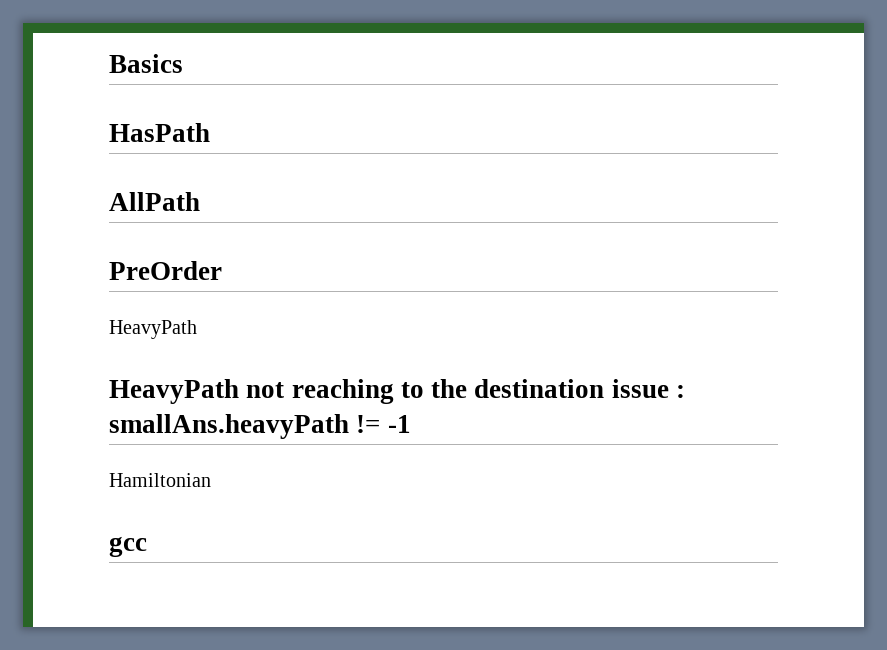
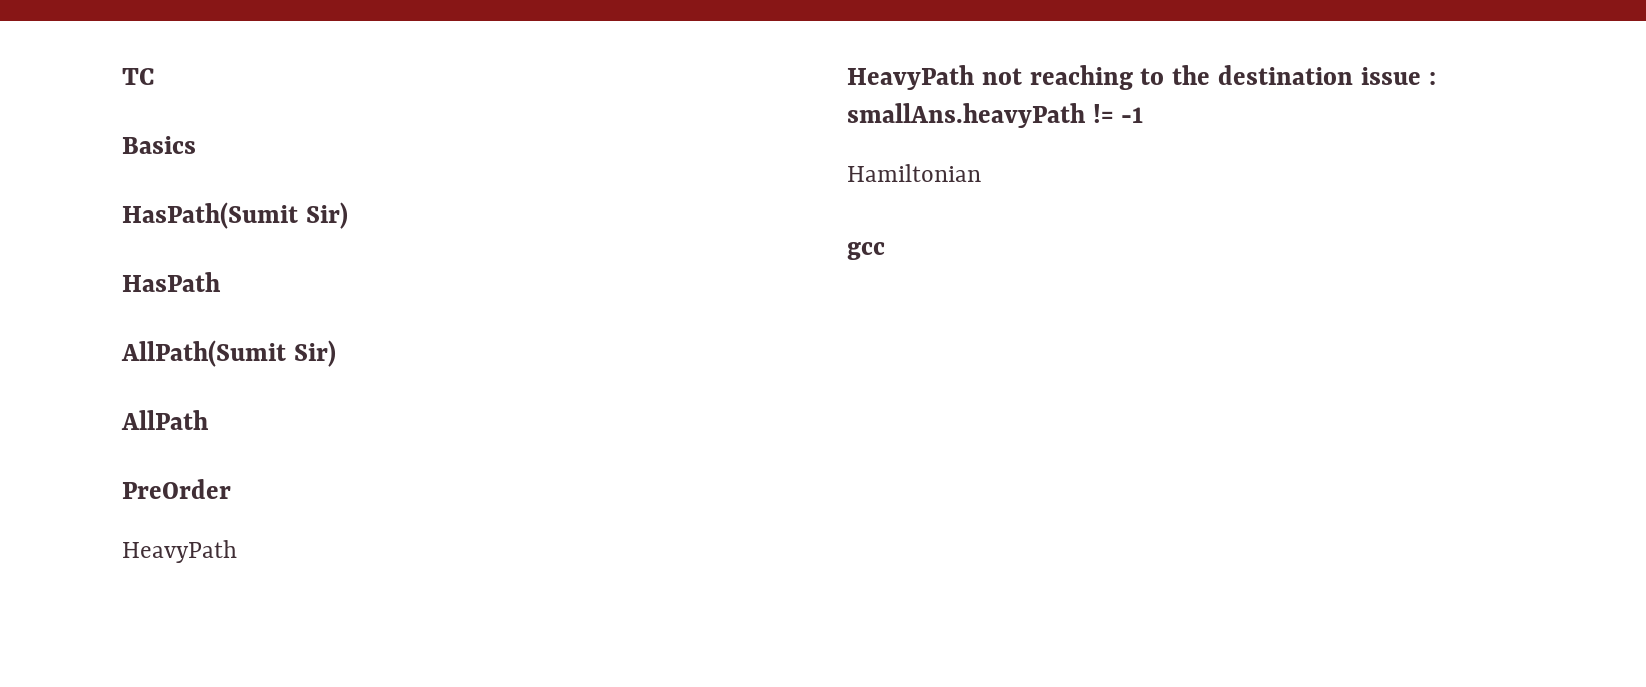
+ TC
+ HasPath(Sumit Sir)
+ AllPath(Sumit Sir)

